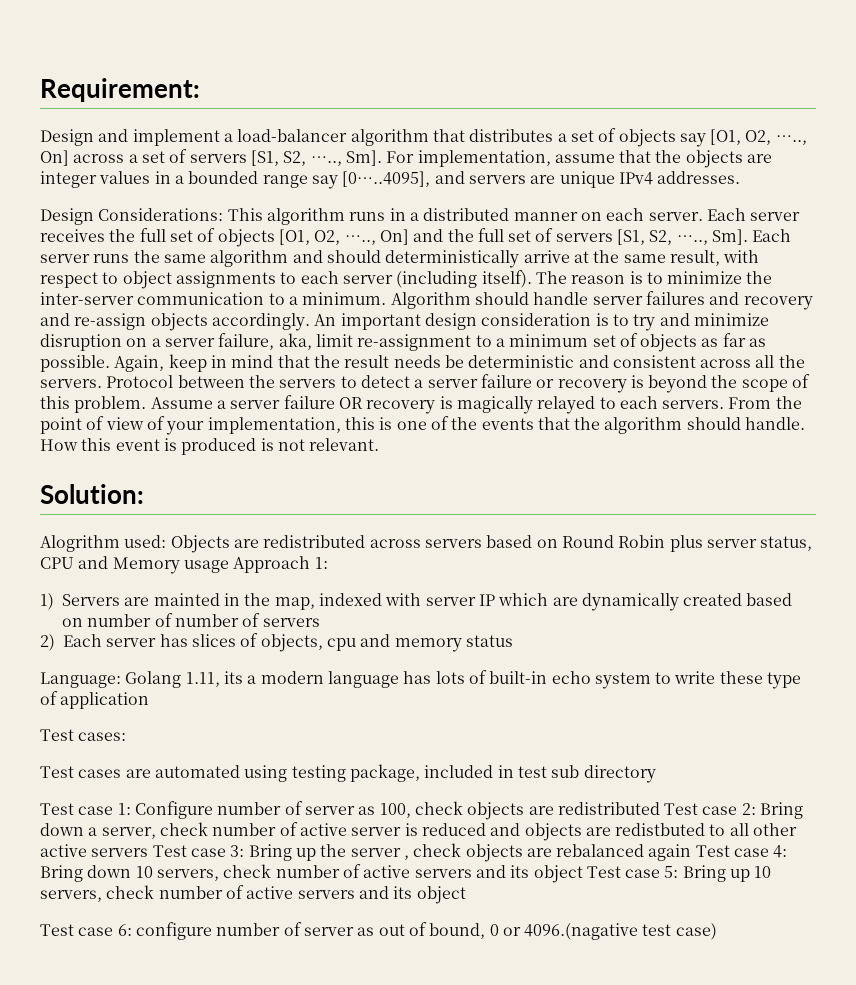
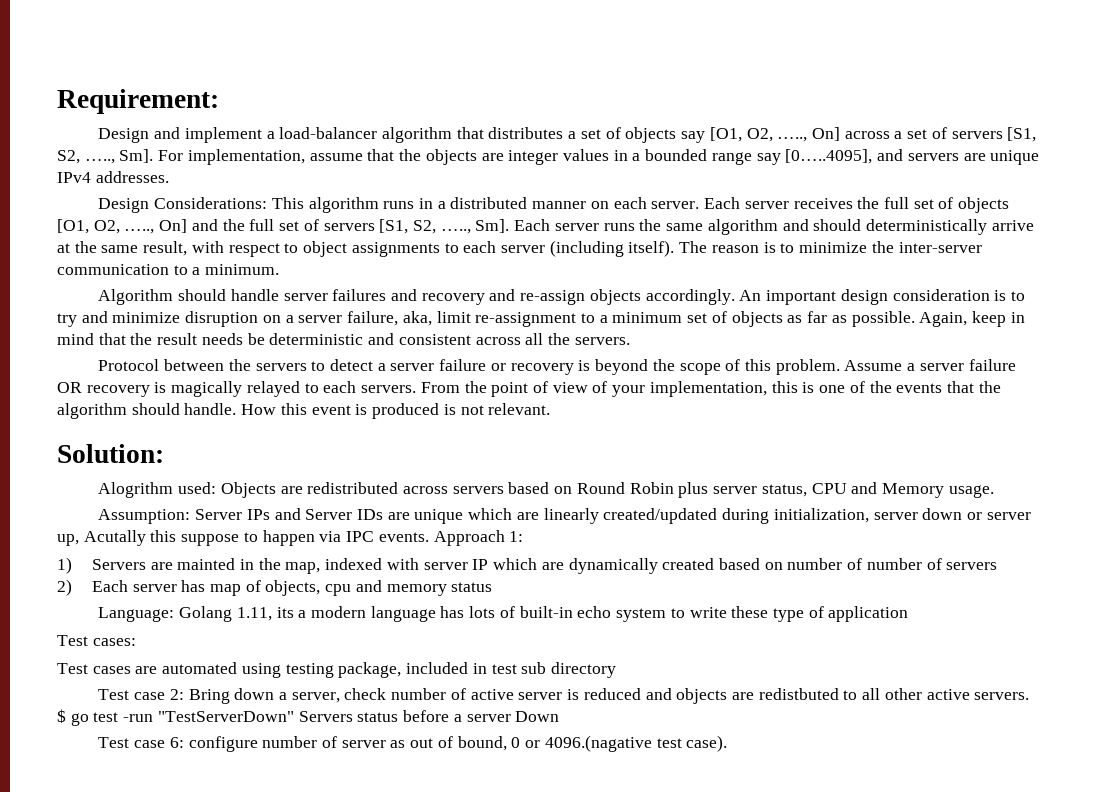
- The reason is to minimize the inter-server communication to a minimum. Algorithm should handle server failures and recovery and re-assign objects accordingly.
+ The reason is to minimize the inter-server communication to a minimum.
+ Algorithm should handle server failures and recovery and re-assign objects accordingly.
- Again, keep in mind that the result needs be deterministic and consistent across all the servers. Protocol between the servers to detect a server failure or recovery is beyond the scope of this problem.
+ Again, keep in mind that the result needs be deterministic and consistent across all the servers.
+ Protocol between the servers to detect a server failure or recovery is beyond the scope of this problem.
- Alogrithm used: Objects are redistributed across servers based on Round Robin plus server status, CPU and Memory usage Approach 1:
+ Alogrithm used: Objects are redistributed across servers based on Round Robin plus server status, CPU and Memory usage.
+ Assumption: Server IPs and Server IDs are unique which are linearly created/updated during initialization, server down or server up, Acutally this suppose to happen via IPC events. Approach 1:
- 2) Each server has slices of objects, cpu and memory status
+ 2) Each server has map of objects, cpu and memory status
- Test case 1: Configure number of server as 100, check objects are redistributed Test case 2: Bring down a server, check number of active server is reduced and objects are redistbuted to all other active servers Test case 3: Bring up the server , check objects are rebalanced again Test case 4: Bring down 10 servers, check number of active servers and its object Test case 5: Bring up 10 servers, check number of active servers and its object
+ Test case 2: Bring down a server, check number of active server is reduced and objects are redistbuted to all other active servers. $ go test -run "TestServerDown" Servers status before a server Down
- Test case 6: configure number of server as out of bound, 0 or 4096.(nagative test case)
+ Test case 6: configure number of server as out of bound, 0 or 4096.(nagative test case).

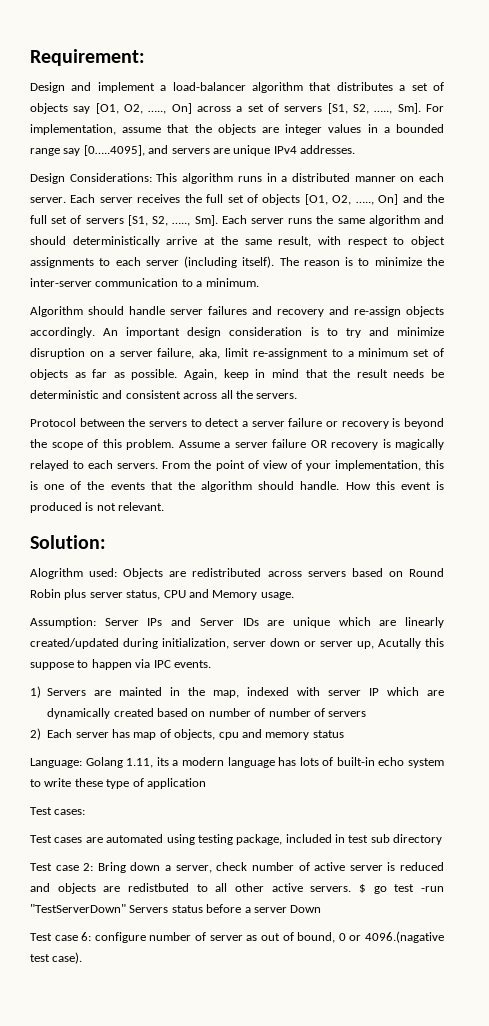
- Approach 1:

